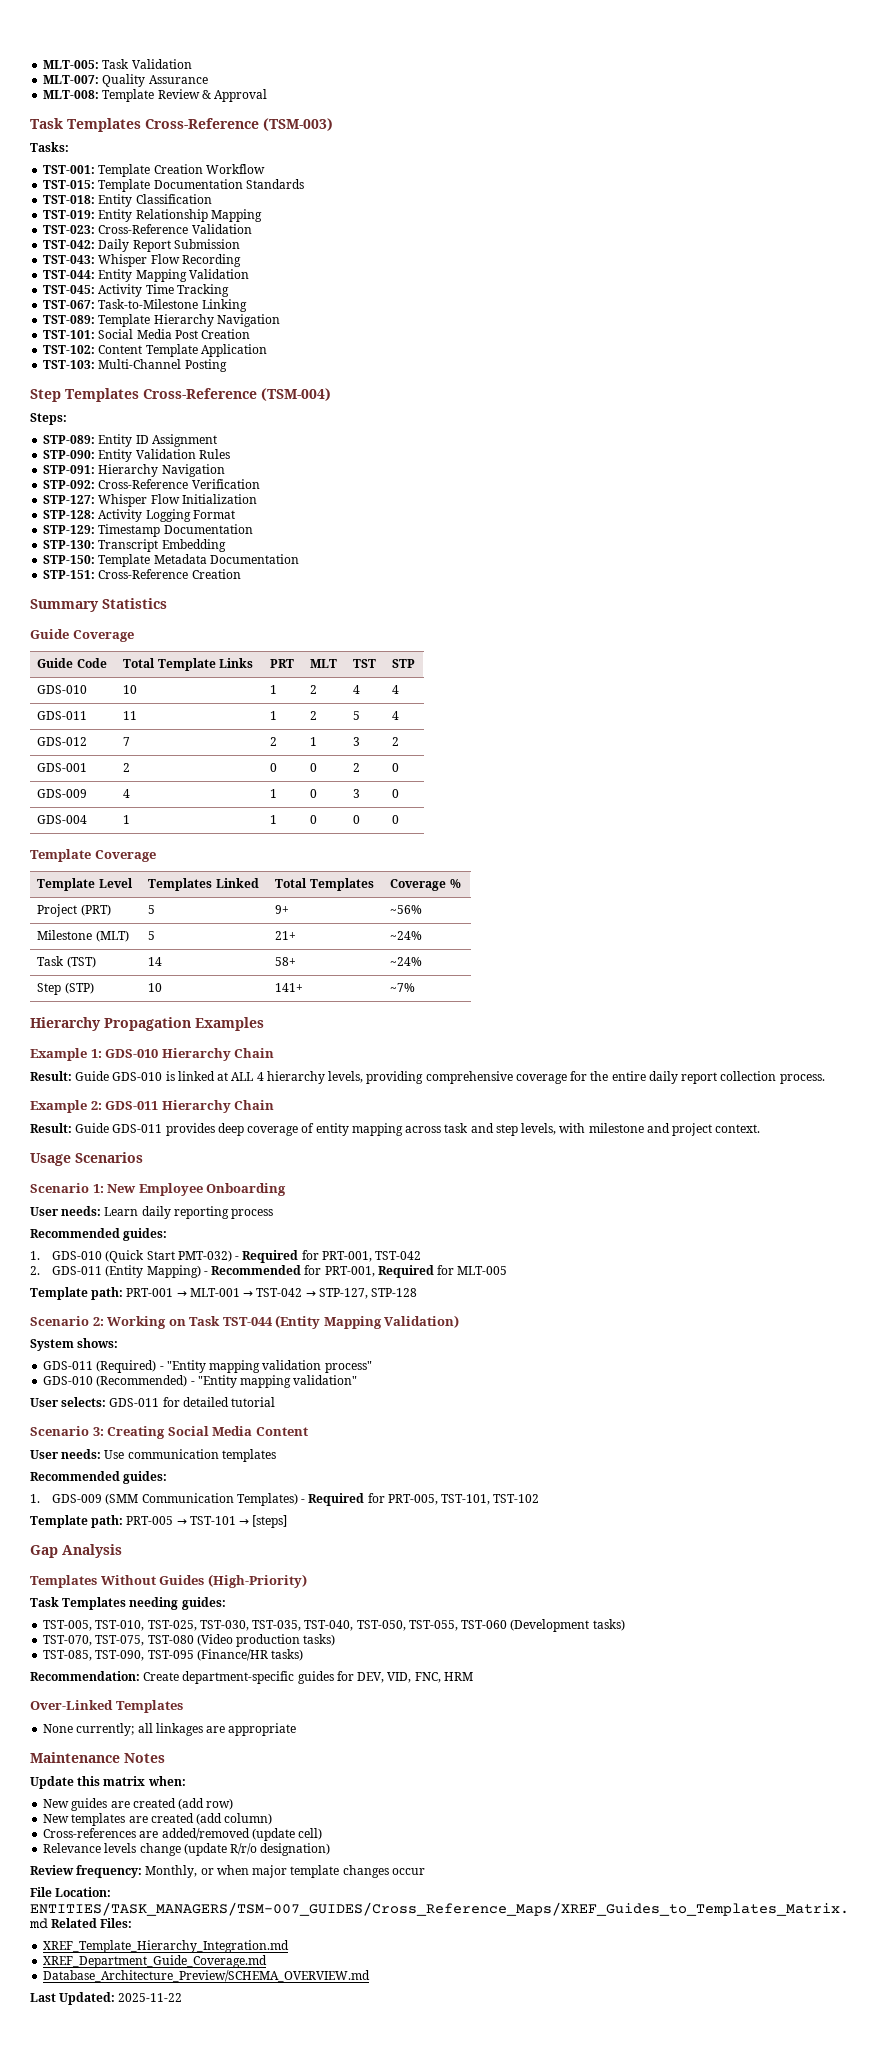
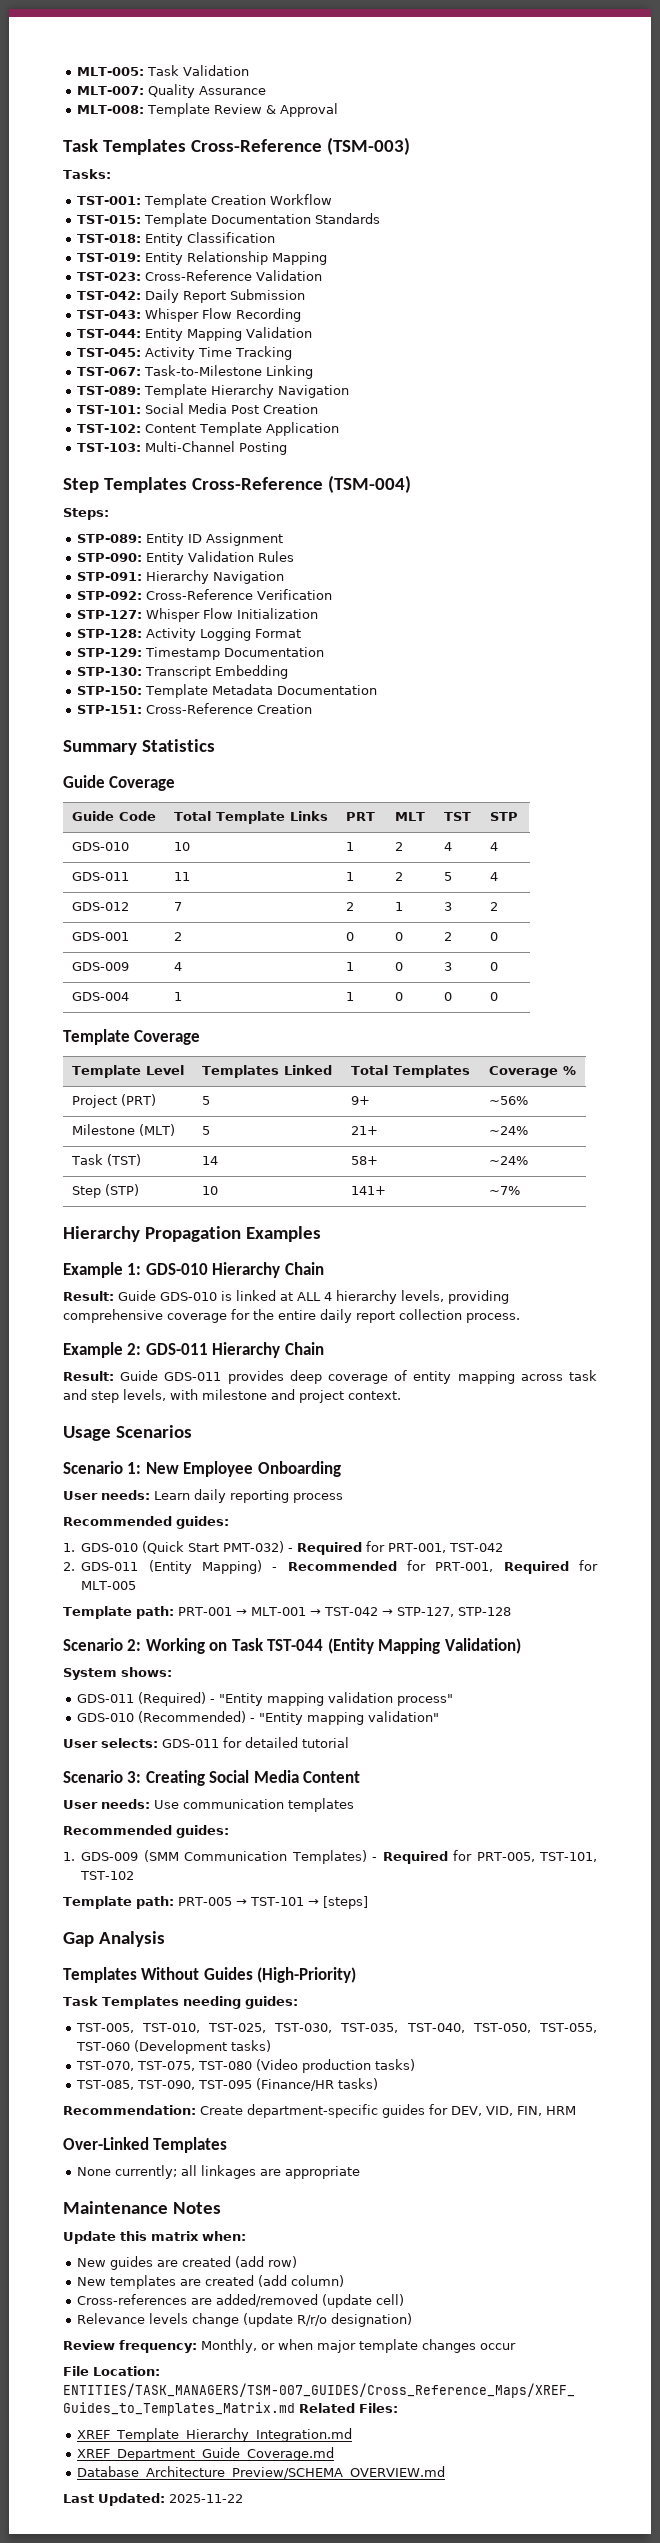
- Recommendation: Create department-specific guides for DEV, VID, FNC, HRM
+ Recommendation: Create department-specific guides for DEV, VID, FIN, HRM

